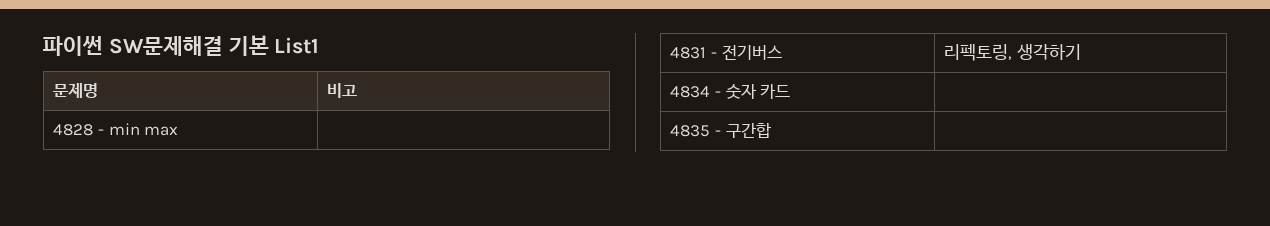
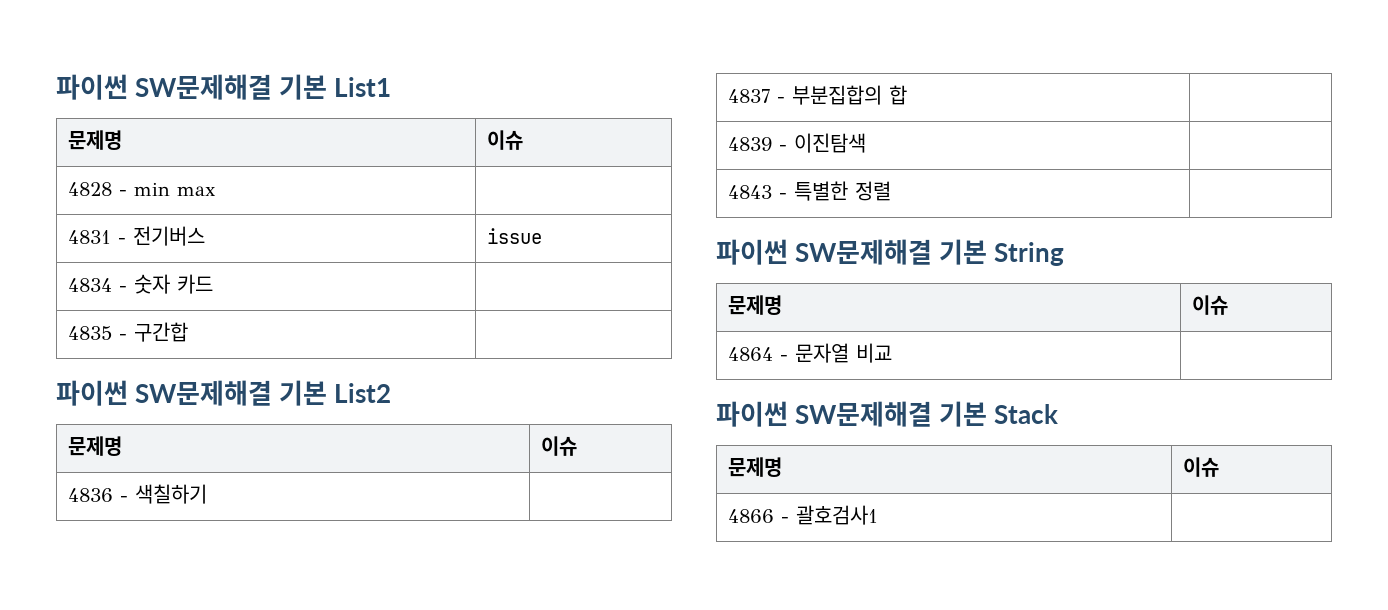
  파이썬 SW문제해결 기본 List1
- 문제명 | 비고
+ 문제명 | 이슈
- 4831 - 전기버스 | 리펙토링, 생각하기
+ 4831 - 전기버스 | issue
+ 파이썬 SW문제해결 기본 List2
+ 문제명 | 이슈
+ 4836 - 색칠하기 |
+ 4837 - 부분집합의 합 |
+ 4839 - 이진탐색 |
+ 4843 - 특별한 정렬 |
+ 파이썬 SW문제해결 기본 String
+ 문제명 | 이슈
+ 4864 - 문자열 비교 |
+ 파이썬 SW문제해결 기본 Stack
+ 문제명 | 이슈
+ 4866 - 괄호검사1 |

